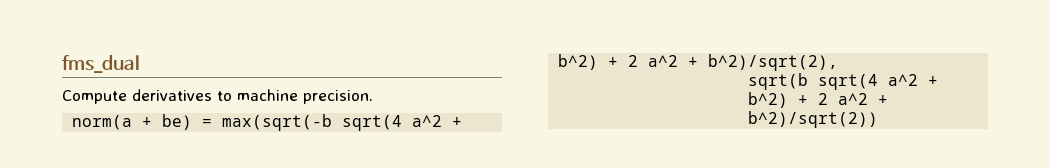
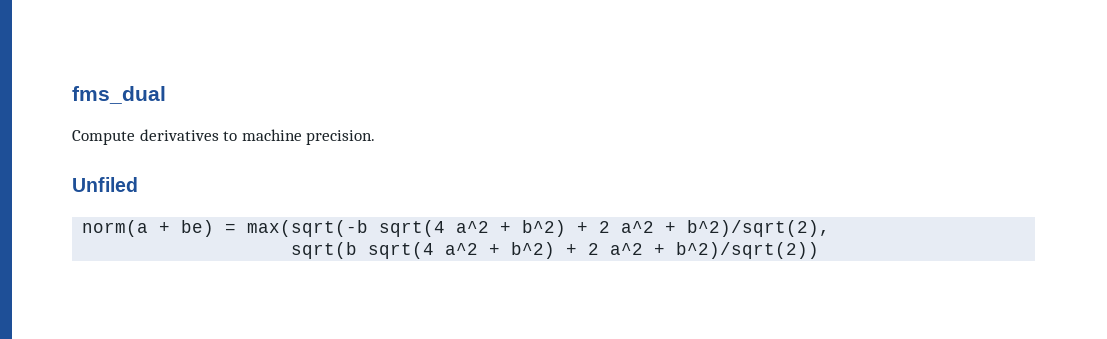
+ Unfiled

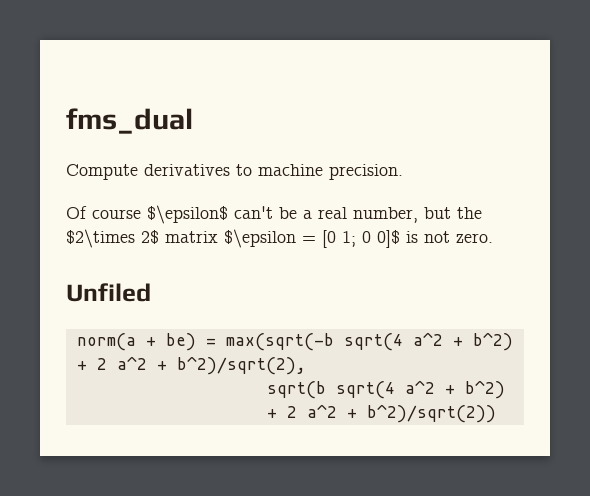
+ Of course $\epsilon$ can't be a real number, but the $2\times 2$ matrix $\epsilon = [0 1; 0 0]$ is not zero.

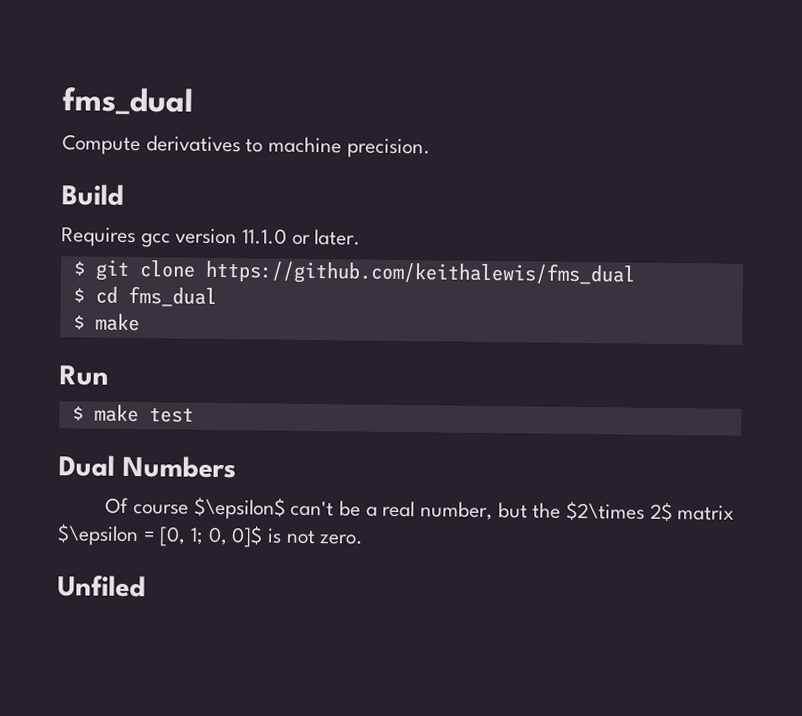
+ Build
+ Requires gcc version 11.1.0 or later.
+ $ git clone https://github.com/keithalewis/fms_dual
+ $ cd fms_dual
+ $ make
+ Run
+ $ make test
+ Dual Numbers
- Of course $\epsilon$ can't be a real number, but the $2\times 2$ matrix $\epsilon = [0 1; 0 0]$ is not zero.
+ Of course $\epsilon$ can't be a real number, but the $2\times 2$ matrix $\epsilon = [0, 1; 0, 0]$ is not zero.
- norm(a + be) = max(sqrt(-b sqrt(4 a^2 + b^2) + 2 a^2 + b^2)/sqrt(2),
- sqrt(b sqrt(4 a^2 + b^2) + 2 a^2 + b^2)/sqrt(2))

